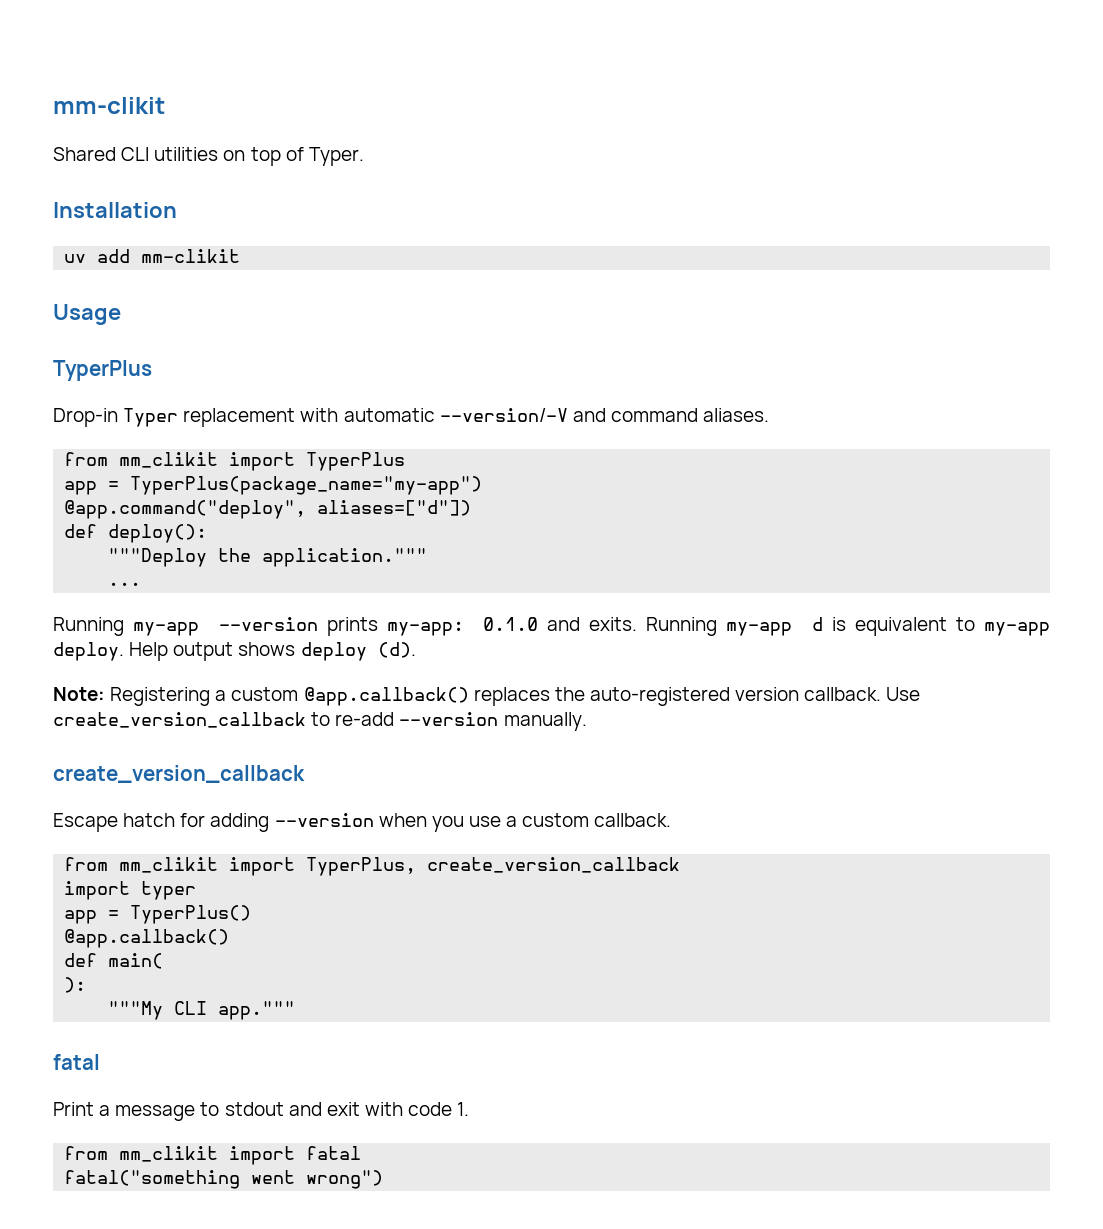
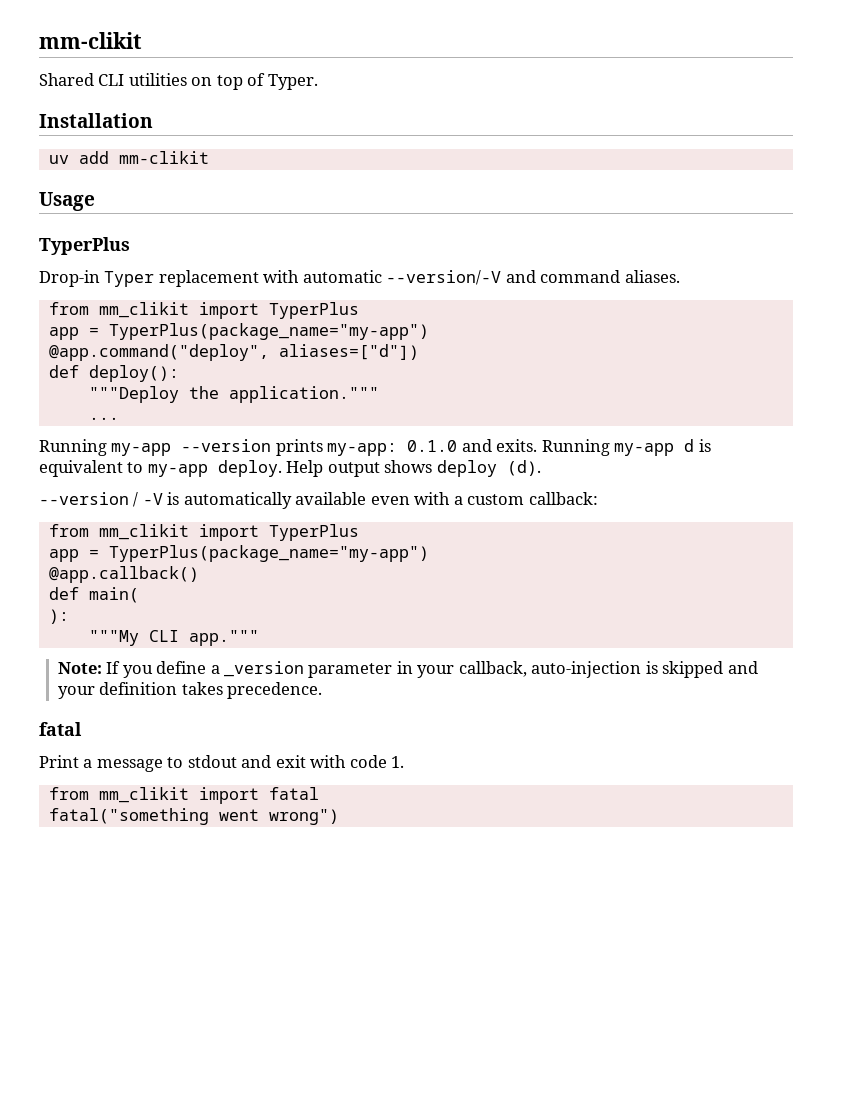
- Note: Registering a custom @app.callback() replaces the auto-registered version callback. Use create_version_callback to re-add --version manually.
- create_version_callback
- Escape hatch for adding --version when you use a custom callback.
- from mm_clikit import TyperPlus, create_version_callback
- import typer
- app = TyperPlus()
+ --version / -V is automatically available even with a custom callback:
+ from mm_clikit import TyperPlus
+ app = TyperPlus(package_name="my-app")
+ Note: If you define a _version parameter in your callback, auto-injection is skipped and your definition takes precedence.

